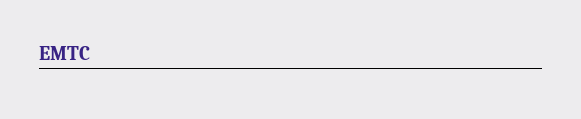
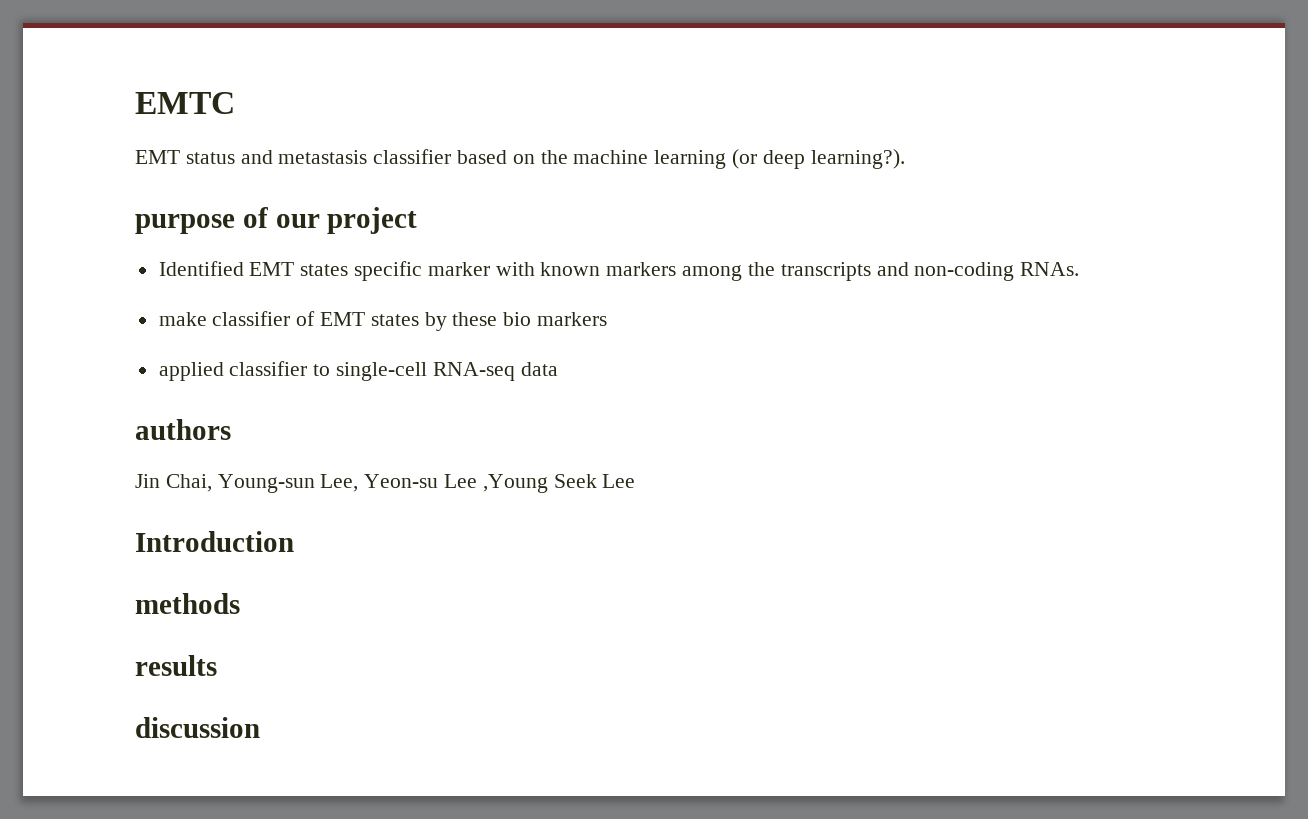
+ EMT status and metastasis classifier based on the machine learning (or deep learning?).
+ purpose of our project
+ Identified EMT states specific marker with known markers among the transcripts and non-coding RNAs.
+ make classifier of EMT states by these bio markers
+ applied classifier to single-cell RNA-seq data
+ authors
+ Jin Chai, Young-sun Lee, Yeon-su Lee ,Young Seek Lee
+ Introduction
+ methods
+ results
+ discussion

